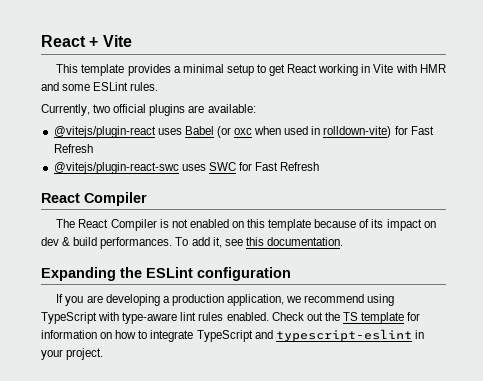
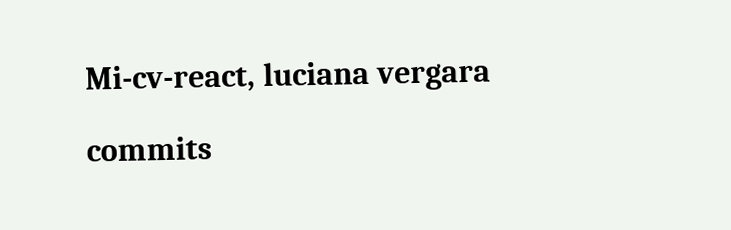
- React + Vite
- This template provides a minimal setup to get React working in Vite with HMR and some ESLint rules.
- Currently, two official plugins are available:
- @vitejs/plugin-react uses Babel (or oxc when used in rolldown-vite) for Fast Refresh
- @vitejs/plugin-react-swc uses SWC for Fast Refresh
- React Compiler
- The React Compiler is not enabled on this template because of its impact on dev & build performances. To add it, see this documentation.
- Expanding the ESLint configuration
- If you are developing a production application, we recommend using TypeScript with type-aware lint rules enabled. Check out the TS template for information on how to integrate TypeScript and typescript-eslint in your project.
+ Mi-cv-react, luciana vergara
+ commits

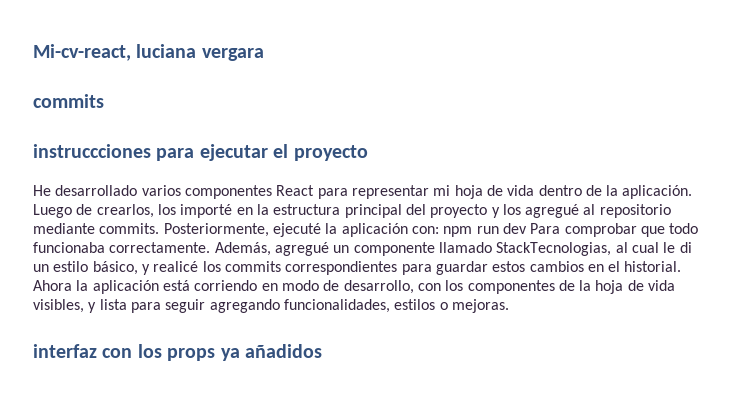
+ instruccciones para ejecutar el proyecto
+ He desarrollado varios componentes React para representar mi hoja de vida dentro de la aplicación. Luego de crearlos, los importé en la estructura principal del proyecto y los agregué al repositorio mediante commits. Posteriormente, ejecuté la aplicación con: npm run dev Para comprobar que todo funcionaba correctamente. Además, agregué un componente llamado StackTecnologias, al cual le di un estilo básico, y realicé los commits correspondientes para guardar estos cambios en el historial. Ahora la aplicación está corriendo en modo de desarrollo, con los componentes de la hoja de vida visibles, y lista para seguir agregando funcionalidades, estilos o mejoras.
+ interfaz con los props ya añadidos

